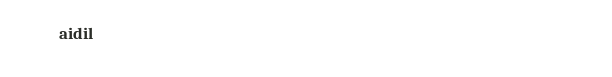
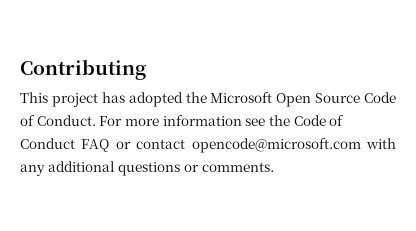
- aidil
+ Contributing
+ This project has adopted the Microsoft Open Source Code of Conduct. For more information see the Code of Conduct FAQ or contact opencode@microsoft.com with any additional questions or comments.

